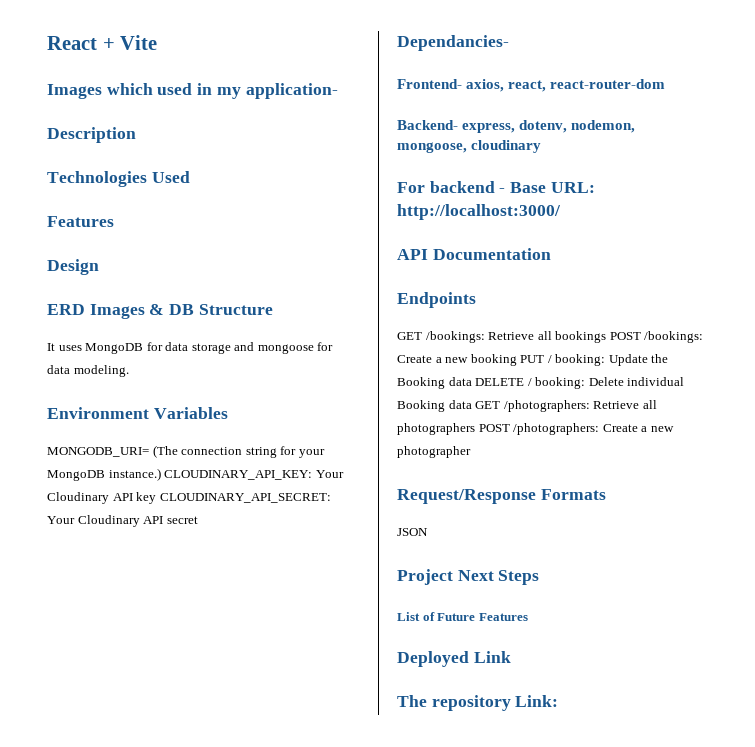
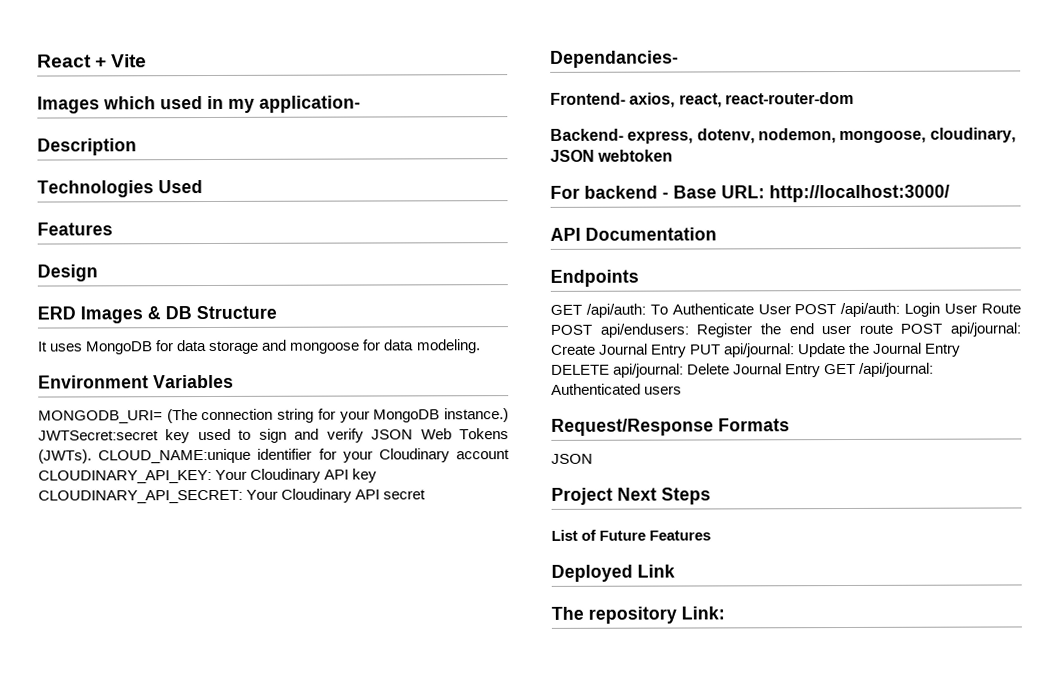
- CLOUDINARY_API_KEY: Your Cloudinary API key CLOUDINARY_API_SECRET: Your Cloudinary API secret
+ JWTSecret:secret key used to sign and verify JSON Web Tokens (JWTs). CLOUD_NAME:unique identifier for your Cloudinary account CLOUDINARY_API_KEY: Your Cloudinary API key CLOUDINARY_API_SECRET: Your Cloudinary API secret
- Backend- express, dotenv, nodemon, mongoose, cloudinary
+ Backend- express, dotenv, nodemon, mongoose, cloudinary, JSON webtoken
- GET /bookings: Retrieve all bookings POST /bookings: Create a new booking PUT / booking: Update the Booking data DELETE / booking: Delete individual Booking data GET /photographers: Retrieve all photographers POST /photographers: Create a new photographer
+ GET /api/auth: To Authenticate User POST /api/auth: Login User Route POST api/endusers: Register the end user route POST api/journal: Create Journal Entry PUT api/journal: Update the Journal Entry DELETE api/journal: Delete Journal Entry GET /api/journal: Authenticated users

